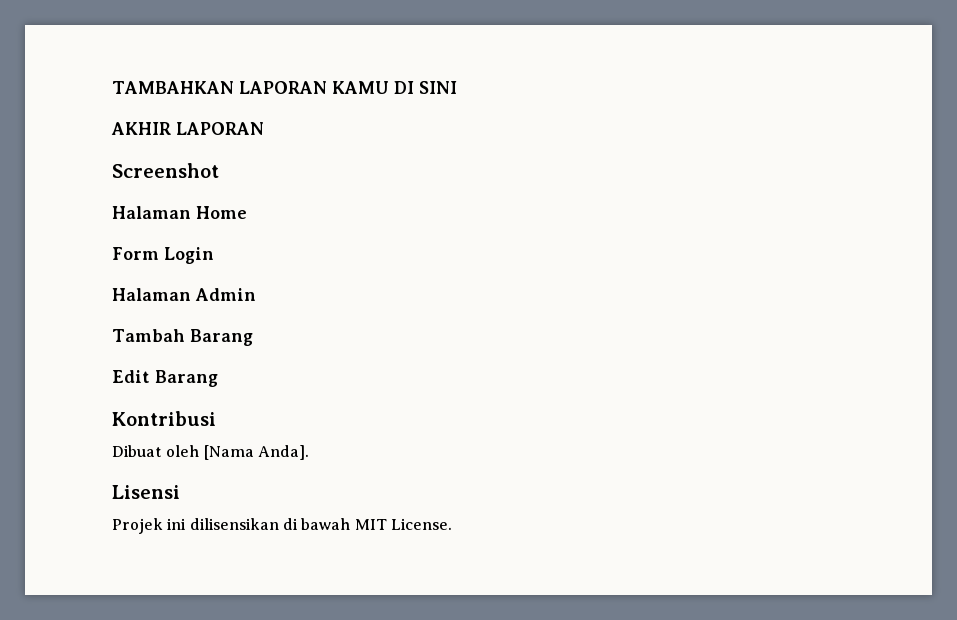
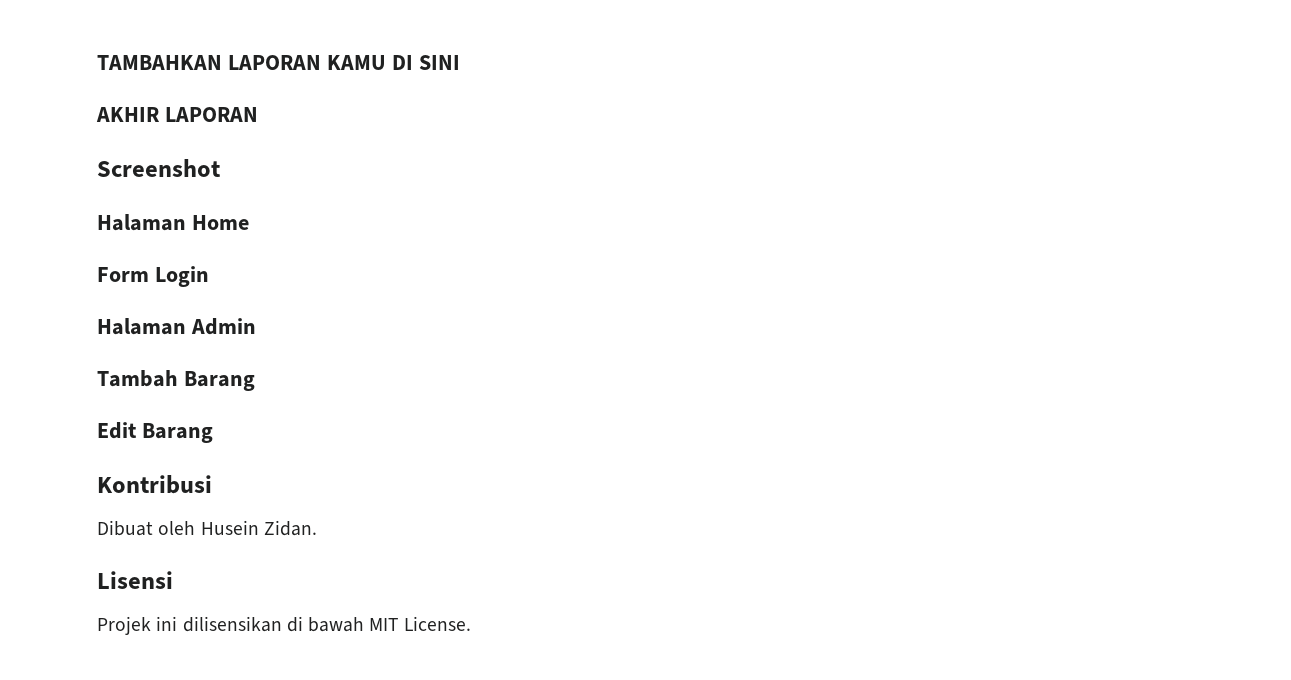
- Dibuat oleh [Nama Anda].
+ Dibuat oleh Husein Zidan.

